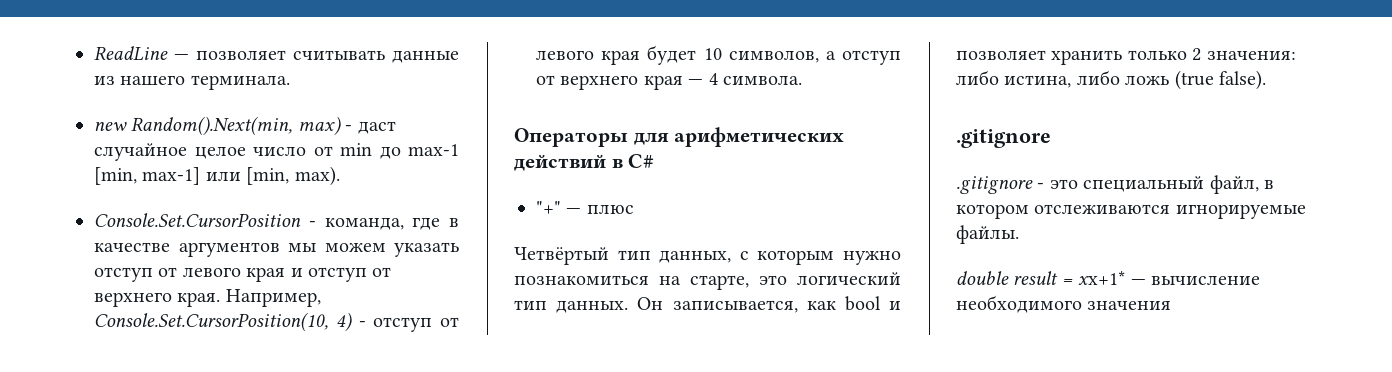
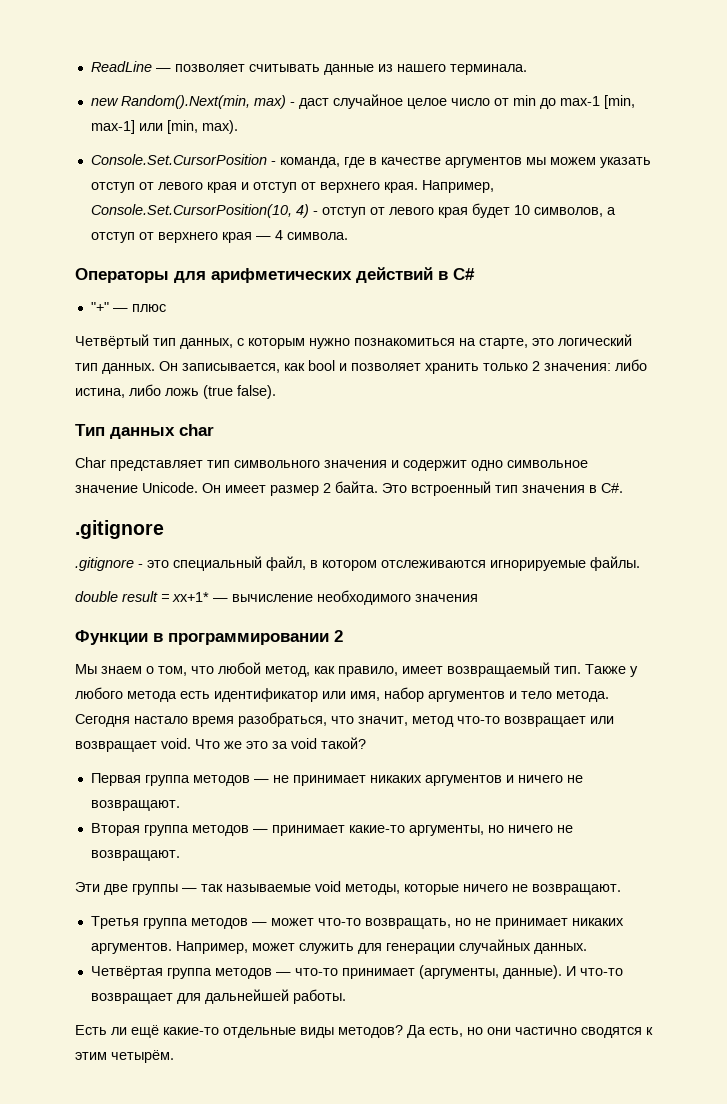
+ Тип данных char
+ Char представляет тип символьного значения и содержит одно символьное значение Unicode. Он имеет размер 2 байта. Это встроенный тип значения в C#.
+ Функции в программировании 2
+ Мы знаем о том, что любой метод, как правило, имеет возвращаемый тип. Также у любого метода есть идентификатор или имя, набор аргументов и тело метода. Сегодня настало время разобраться, что значит, метод что-то возвращает или возвращает void. Что же это за void такой?
+ Первая группа методов — не принимает никаких аргументов и ничего не возвращают.
+ Вторая группа методов — принимает какие-то аргументы, но ничего не возвращают.
+ Эти две группы — так называемые void методы, которые ничего не возвращают.
+ Третья группа методов — может что-то возвращать, но не принимает никаких аргументов. Например, может служить для генерации случайных данных.
+ Четвёртая группа методов — что-то принимает (аргументы, данные). И что-то возвращает для дальнейшей работы.
+ Есть ли ещё какие-то отдельные виды методов? Да есть, но они частично сводятся к этим четырём.

